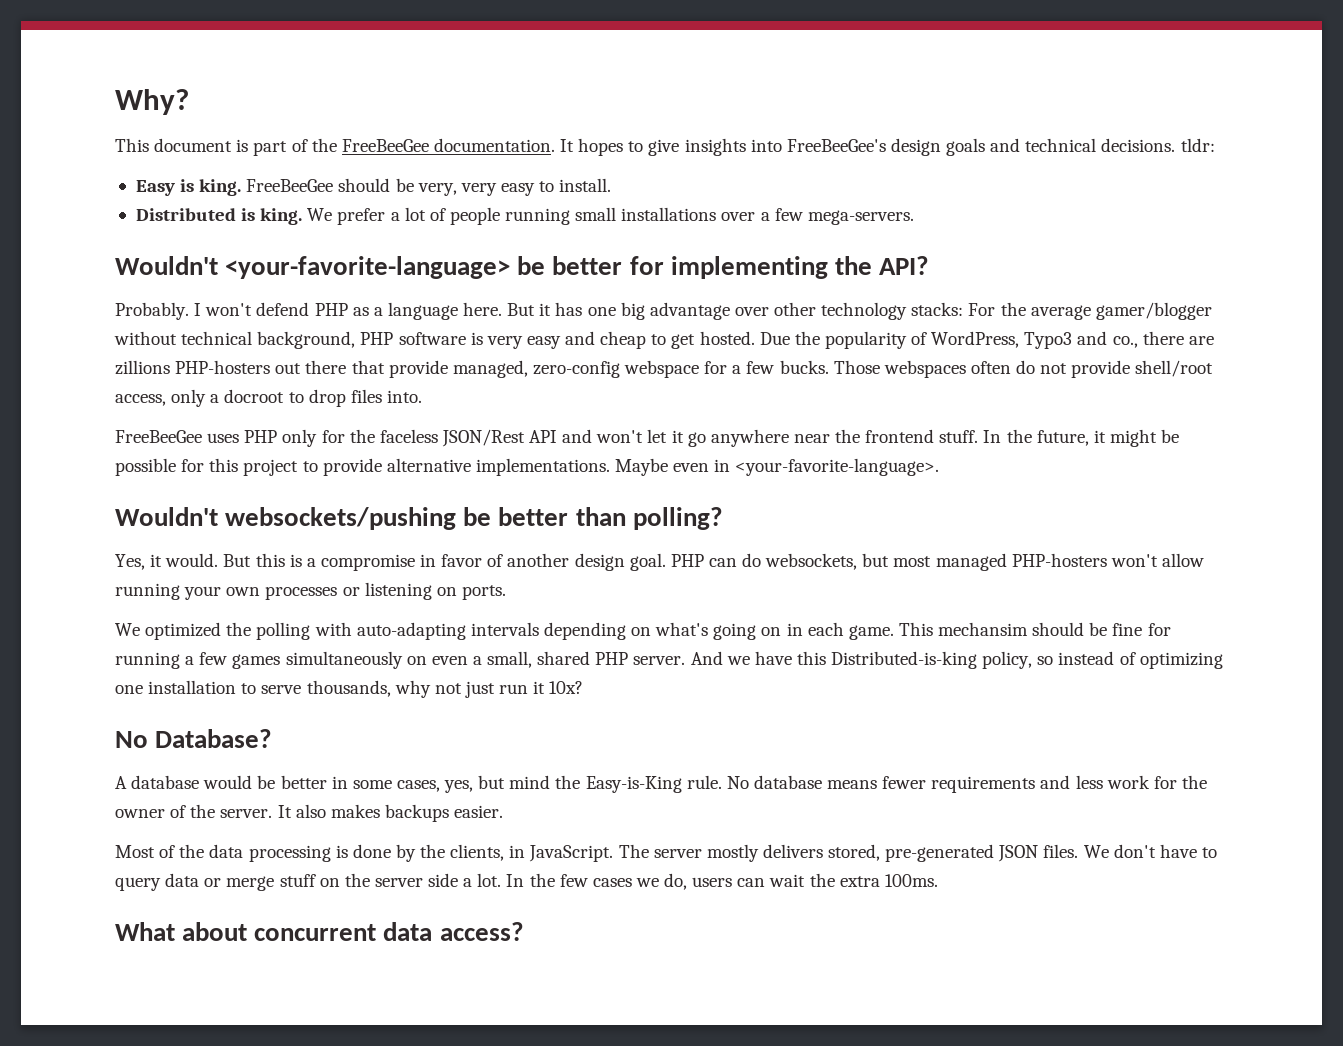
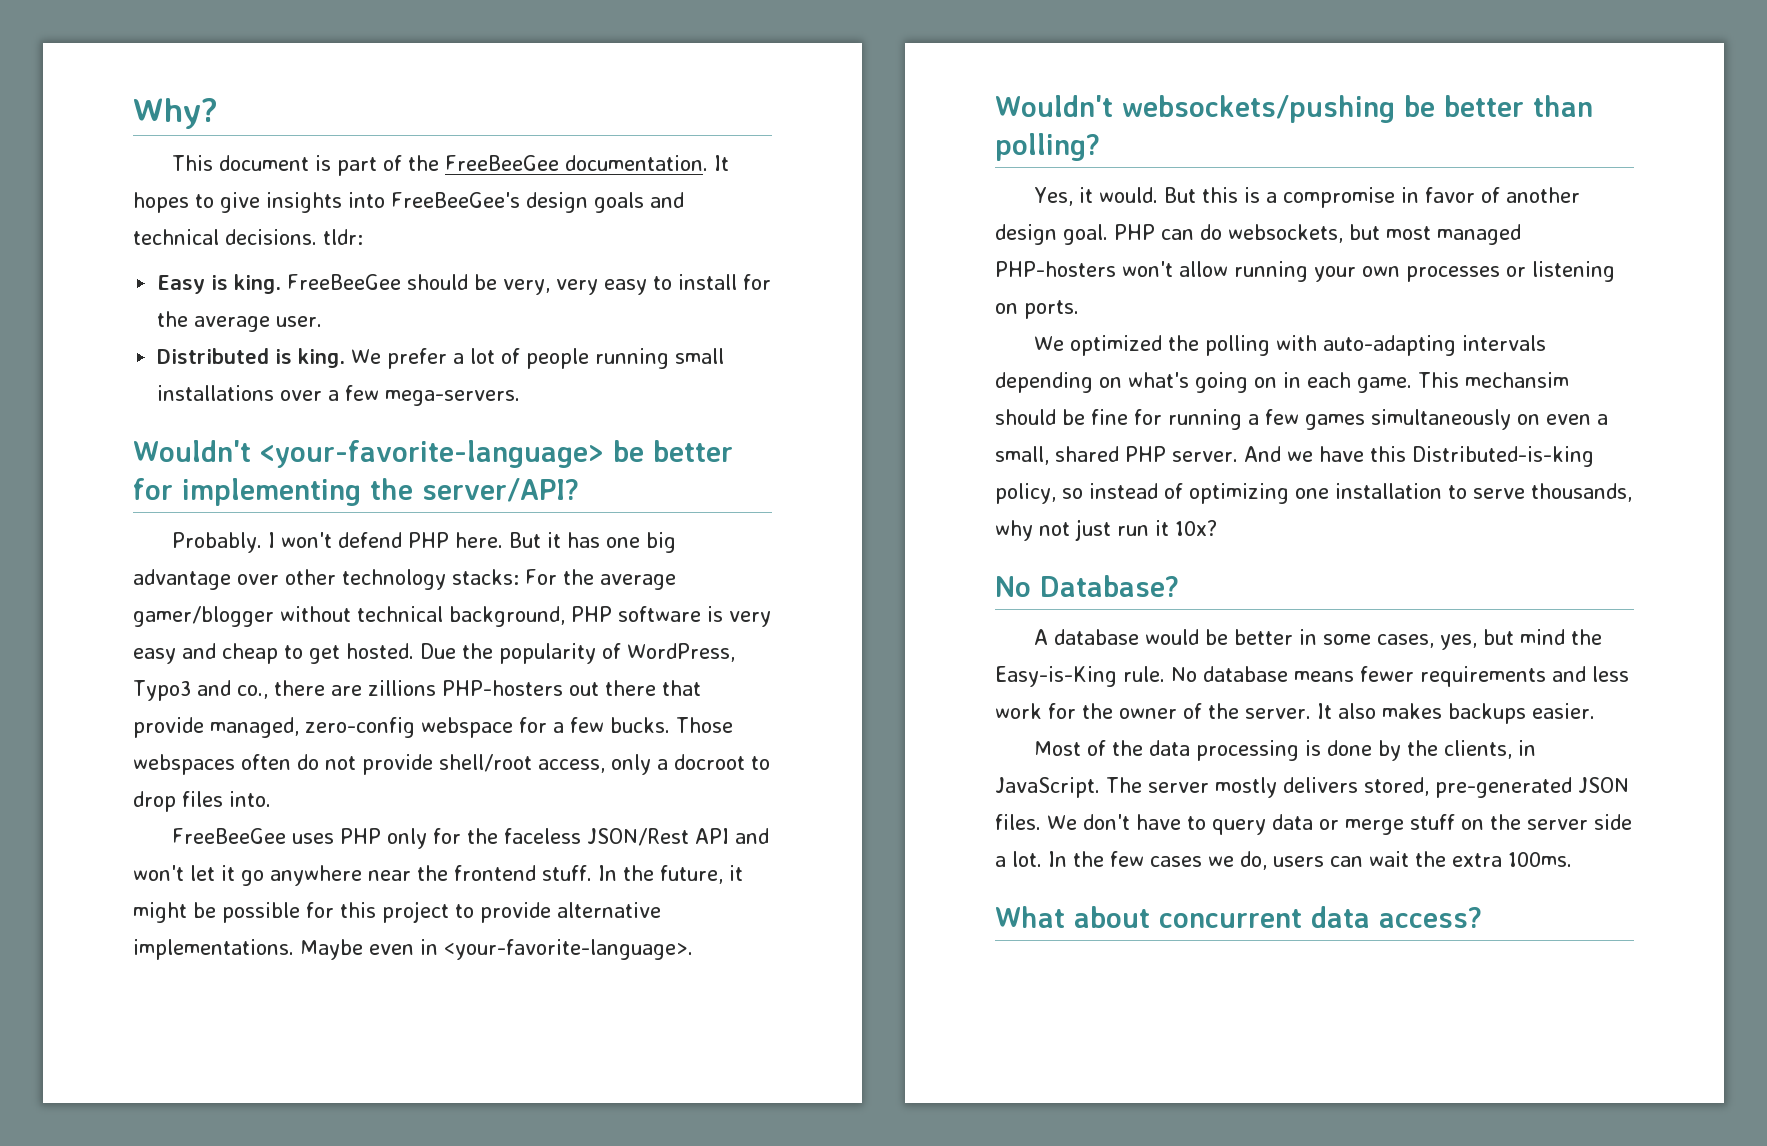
- FreeBeeGee should be very, very easy to install.
+ FreeBeeGee should be very, very easy to install for the average user.
- Wouldn't <your-favorite-language> be better for implementing the API?
+ Wouldn't <your-favorite-language> be better for implementing the server/API?
- I won't defend PHP as a language here.
+ I won't defend PHP here.

